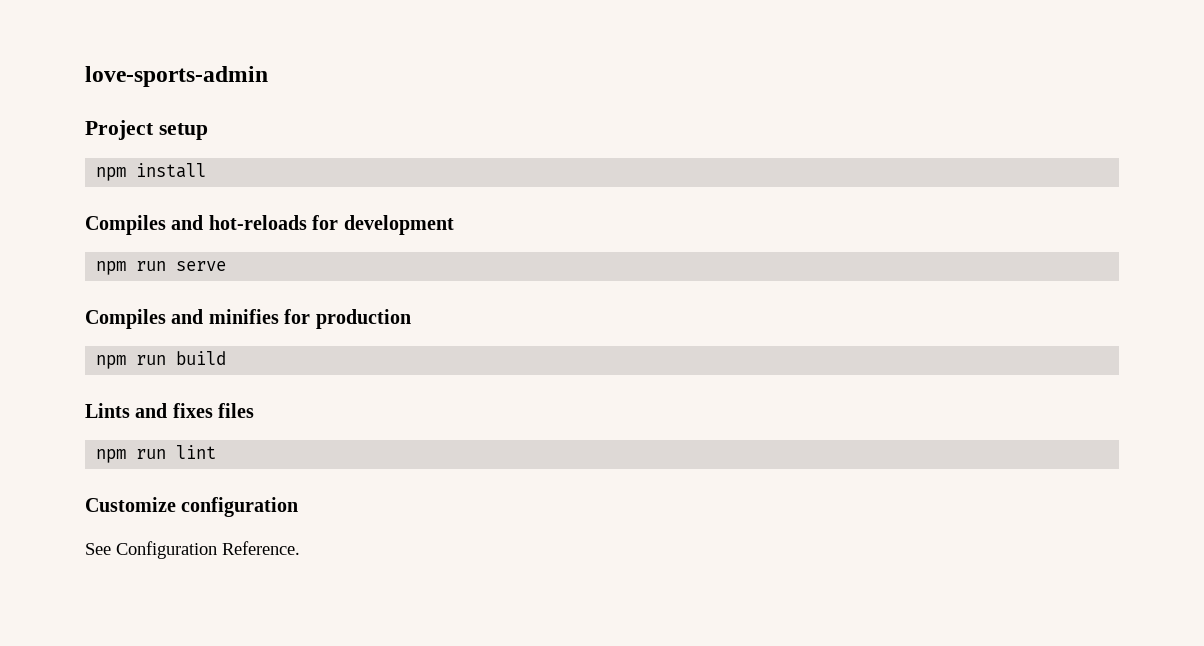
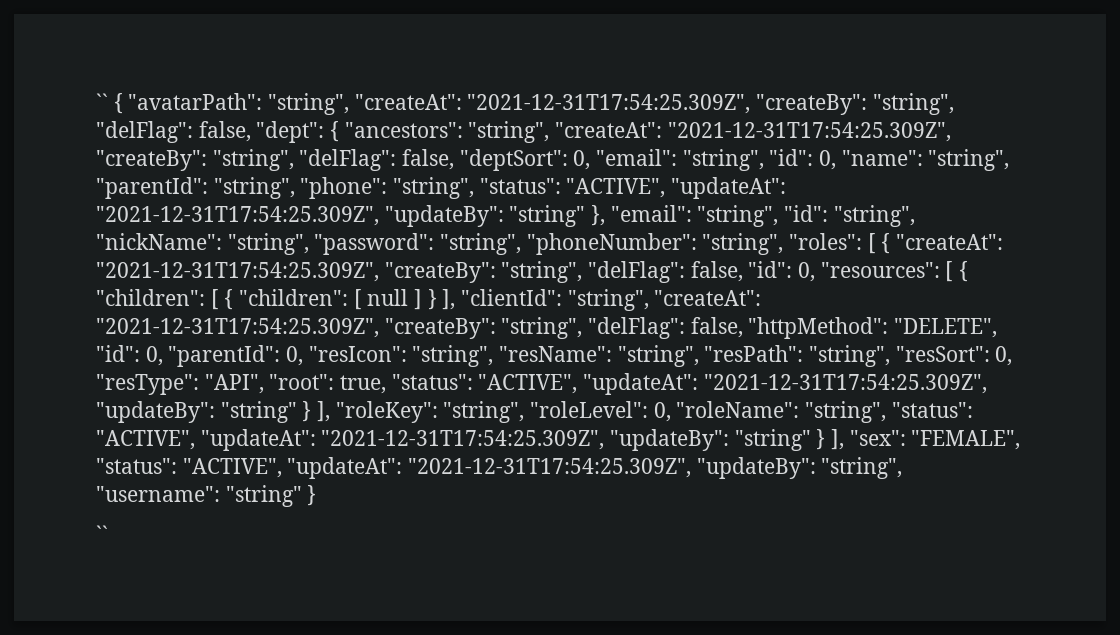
- love-sports-admin
- Project setup
- npm install
- Compiles and hot-reloads for development
- npm run serve
- Compiles and minifies for production
- npm run build
- Lints and fixes files
- npm run lint
- Customize configuration
- See Configuration Reference.
+ `` { "avatarPath": "string", "createAt": "2021-12-31T17:54:25.309Z", "createBy": "string", "delFlag": false, "dept": { "ancestors": "string", "createAt": "2021-12-31T17:54:25.309Z", "createBy": "string", "delFlag": false, "deptSort": 0, "email": "string", "id": 0, "name": "string", "parentId": "string", "phone": "string", "status": "ACTIVE", "updateAt": "2021-12-31T17:54:25.309Z", "updateBy": "string" }, "email": "string", "id": "string", "nickName": "string", "password": "string", "phoneNumber": "string", "roles": [ { "createAt": "2021-12-31T17:54:25.309Z", "createBy": "string", "delFlag": false, "id": 0, "resources": [ { "children": [ { "children": [ null ] } ], "clientId": "string", "createAt": "2021-12-31T17:54:25.309Z", "createBy": "string", "delFlag": false, "httpMethod": "DELETE", "id": 0, "parentId": 0, "resIcon": "string", "resName": "string", "resPath": "string", "resSort": 0, "resType": "API", "root": true, "status": "ACTIVE", "updateAt": "2021-12-31T17:54:25.309Z", "updateBy": "string" } ], "roleKey": "string", "roleLevel": 0, "roleName": "string", "status": "ACTIVE", "updateAt": "2021-12-31T17:54:25.309Z", "updateBy": "string" } ], "sex": "FEMALE", "status": "ACTIVE", "updateAt": "2021-12-31T17:54:25.309Z", "updateBy": "string", "username": "string" }
+ ``

